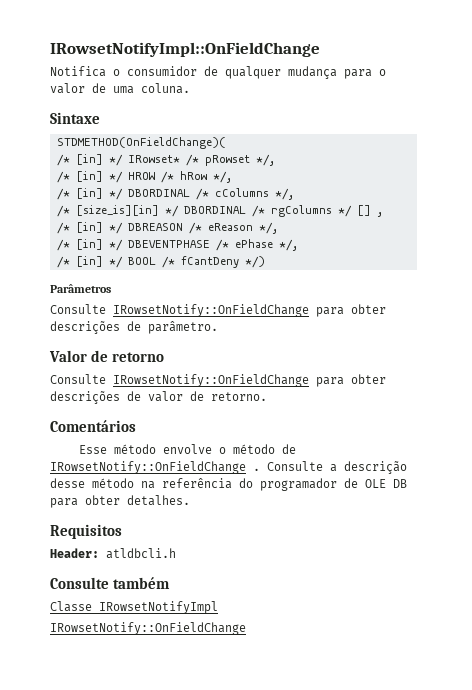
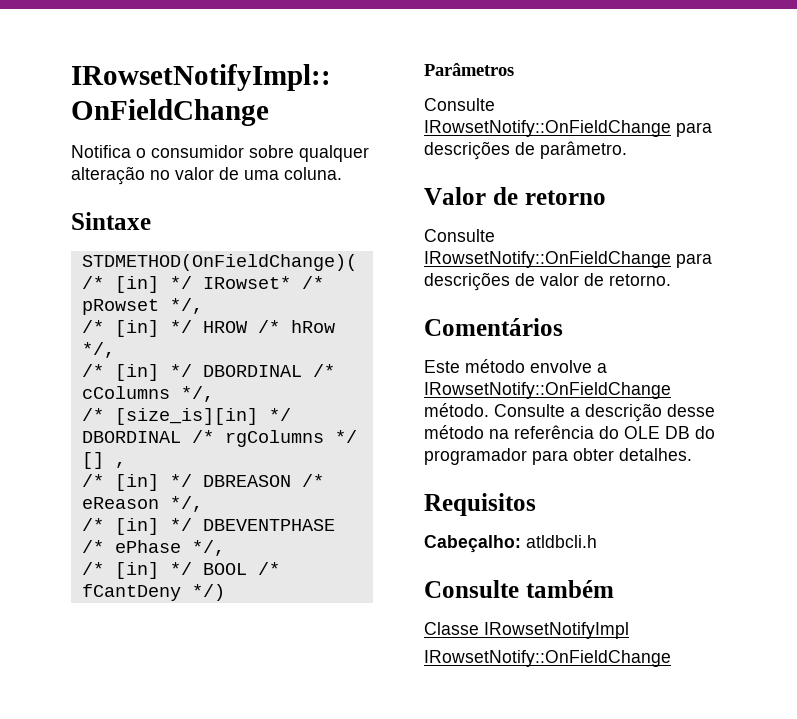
- Notifica o consumidor de qualquer mudança para o valor de uma coluna.
+ Notifica o consumidor sobre qualquer alteração no valor de uma coluna.
- Consulte IRowsetNotify::OnFieldChange para obter descrições de parâmetro.
+ Consulte IRowsetNotify::OnFieldChange para descrições de parâmetro.
- Consulte IRowsetNotify::OnFieldChange para obter descrições de valor de retorno.
+ Consulte IRowsetNotify::OnFieldChange para descrições de valor de retorno.
- Esse método envolve o método de IRowsetNotify::OnFieldChange .
+ Este método envolve a IRowsetNotify::OnFieldChange método.
- Consulte a descrição desse método na referência do programador de OLE DB para obter detalhes.
+ Consulte a descrição desse método na referência do OLE DB do programador para obter detalhes.
- Header: atldbcli.h
+ Cabeçalho: atldbcli.h

